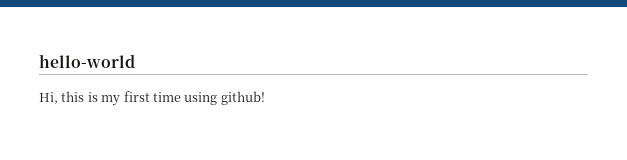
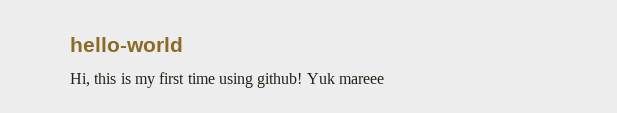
+ Yuk mareee

